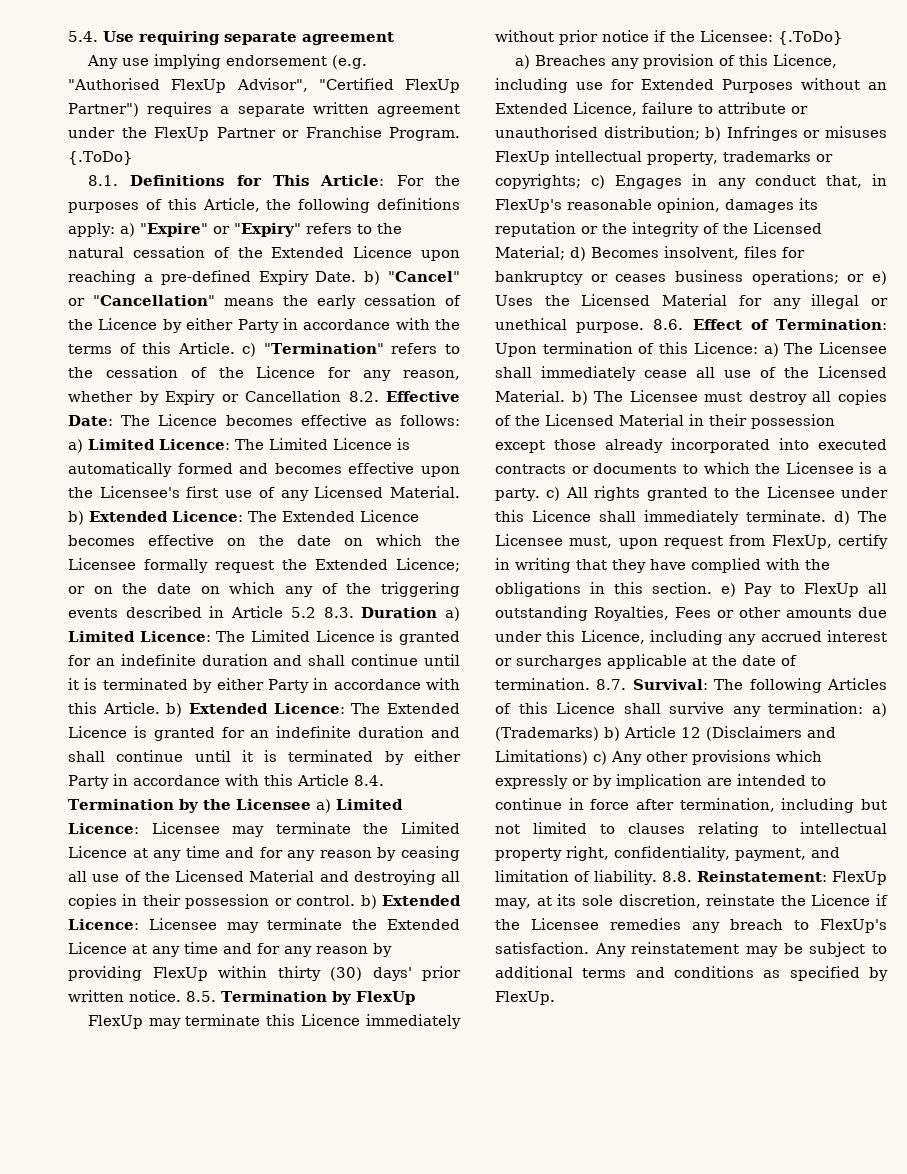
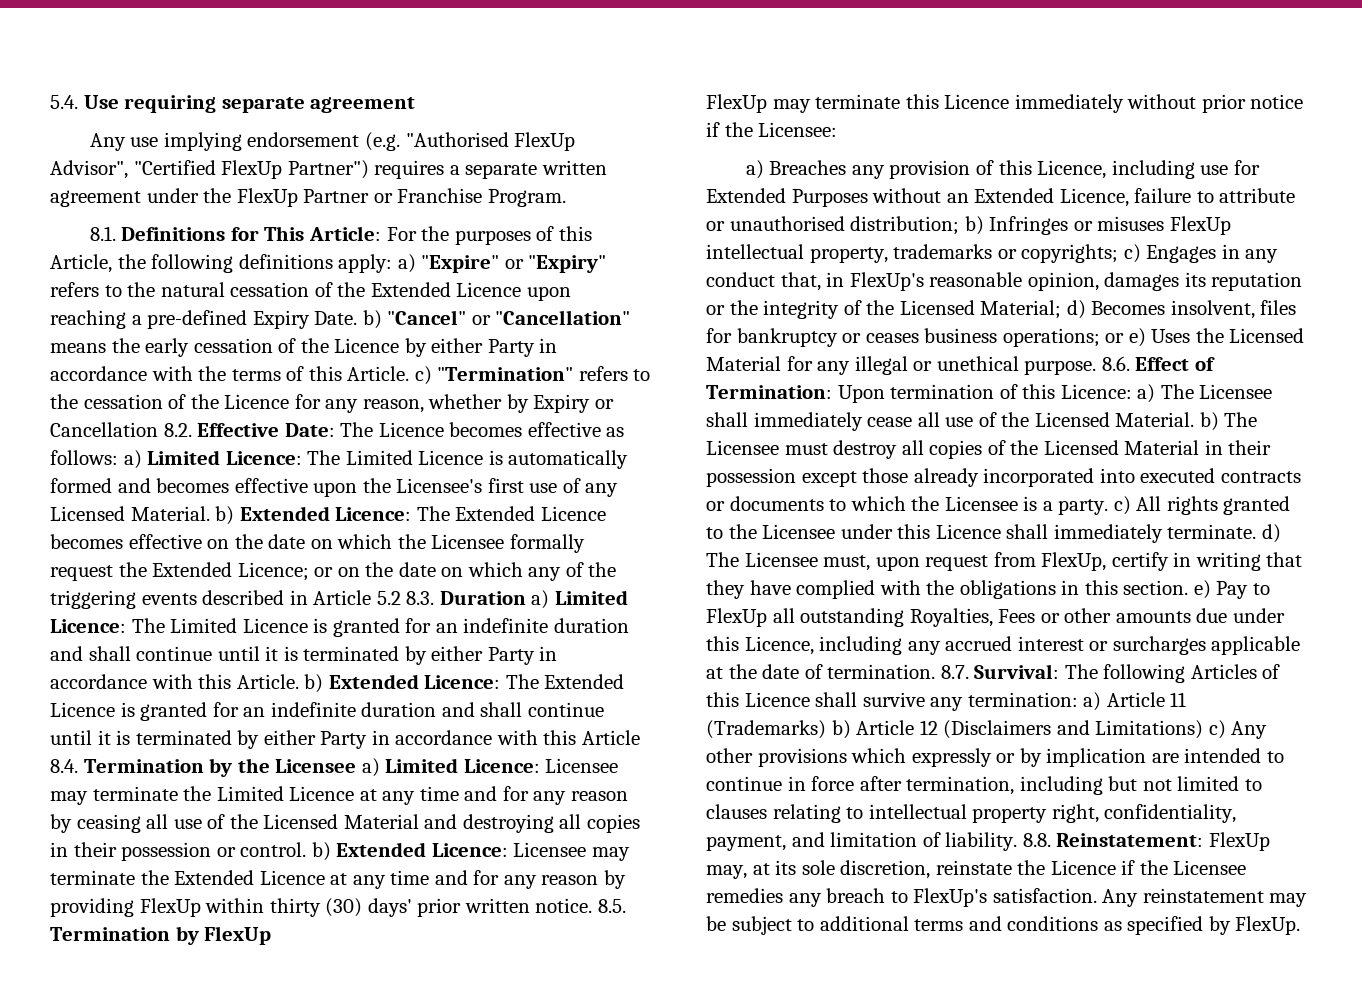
- Any use implying endorsement (e.g. "Authorised FlexUp Advisor", "Certified FlexUp Partner") requires a separate written agreement under the FlexUp Partner or Franchise Program. {.ToDo}
+ Any use implying endorsement (e.g. "Authorised FlexUp Advisor", "Certified FlexUp Partner") requires a separate written agreement under the FlexUp Partner or Franchise Program.
- FlexUp may terminate this Licence immediately without prior notice if the Licensee: {.ToDo}
+ FlexUp may terminate this Licence immediately without prior notice if the Licensee:
- 8.7. Survival: The following Articles of this Licence shall survive any termination: a) (Trademarks) b) Article 12 (Disclaimers and Limitations) c) Any other provisions which expressly or by implication are intended to continue in force after termination, including but not limited to clauses relating to intellectual property right, confidentiality, payment, and limitation of liability.
+ 8.7. Survival: The following Articles of this Licence shall survive any termination: a) Article 11 (Trademarks) b) Article 12 (Disclaimers and Limitations) c) Any other provisions which expressly or by implication are intended to continue in force after termination, including but not limited to clauses relating to intellectual property right, confidentiality, payment, and limitation of liability.

